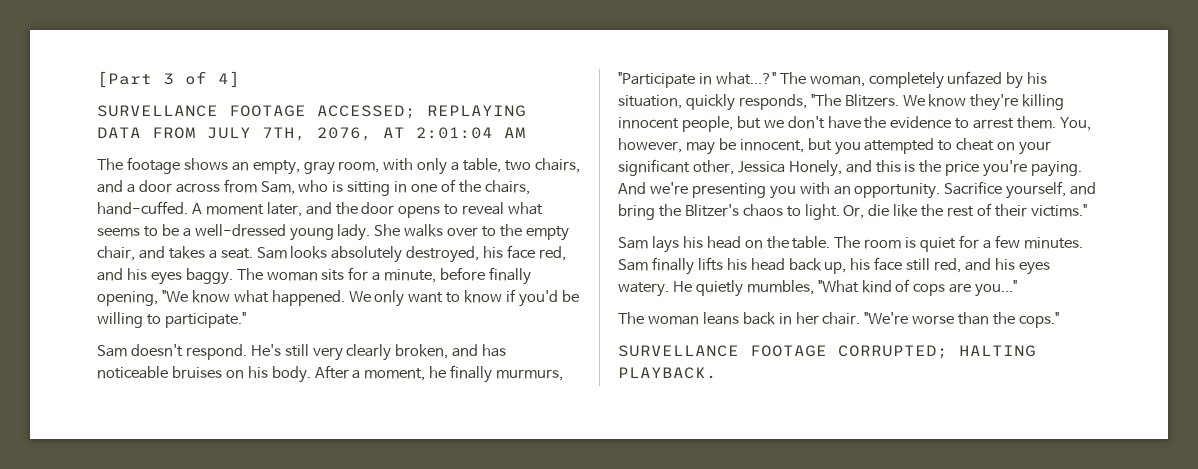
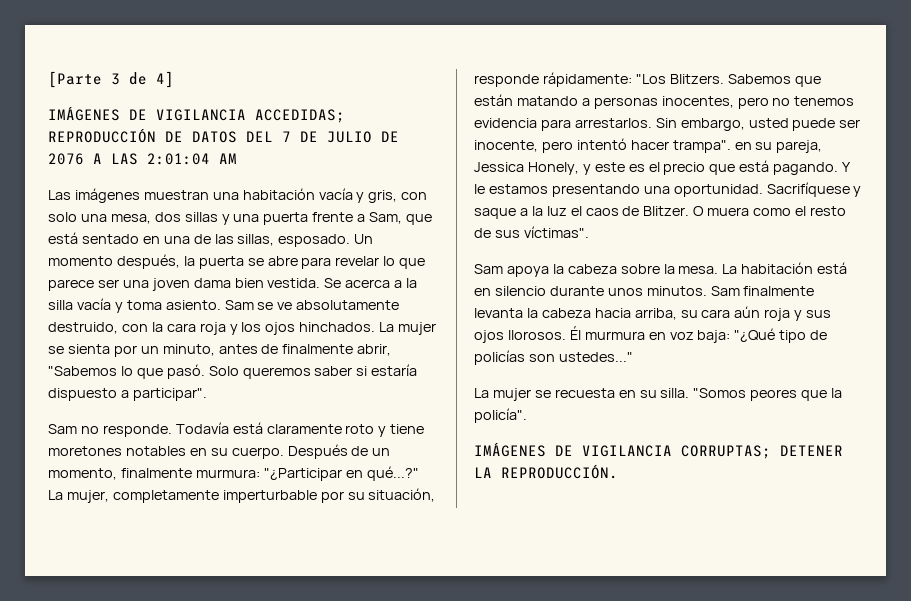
- [Part 3 of 4]
- SURVELLANCE FOOTAGE ACCESSED; REPLAYING DATA FROM JULY 7TH, 2076, AT 2:01:04 AM
- The footage shows an empty, gray room, with only a table, two chairs, and a door across from Sam, who is sitting in one of the chairs, hand-cuffed. A moment later, and the door opens to reveal what seems to be a well-dressed young lady. She walks over to the empty chair, and takes a seat. Sam looks absolutely destroyed, his face red, and his eyes baggy. The woman sits for a minute, before finally opening, "We know what happened. We only want to know if you'd be willing to participate."
- Sam doesn't respond. He's still very clearly broken, and has noticeable bruises on his body. After a moment, he finally murmurs, "Participate in what...?" The woman, completely unfazed by his situation, quickly responds, "The Blitzers. We know they're killing innocent people, but we don't have the evidence to arrest them. You, however, may be innocent, but you attempted to cheat on your significant other, Jessica Honely, and this is the price you're paying. And we're presenting you with an opportunity. Sacrifice yourself, and bring the Blitzer's chaos to light. Or, die like the rest of their victims."
- Sam lays his head on the table. The room is quiet for a few minutes. Sam finally lifts his head back up, his face still red, and his eyes watery. He quietly mumbles, "What kind of cops are you..."
- The woman leans back in her chair. "We're worse than the cops."
- SURVELLANCE FOOTAGE CORRUPTED; HALTING PLAYBACK.
+ [Parte 3 de 4]
+ IMÁGENES DE VIGILANCIA ACCEDIDAS; REPRODUCCIÓN DE DATOS DEL 7 DE JULIO DE 2076 A LAS 2:01:04 AM
+ Las imágenes muestran una habitación vacía y gris, con solo una mesa, dos sillas y una puerta frente a Sam, que está sentado en una de las sillas, esposado. Un momento después, la puerta se abre para revelar lo que parece ser una joven dama bien vestida. Se acerca a la silla vacía y toma asiento. Sam se ve absolutamente destruido, con la cara roja y los ojos hinchados. La mujer se sienta por un minuto, antes de finalmente abrir, "Sabemos lo que pasó. Solo queremos saber si estaría dispuesto a participar".
+ Sam no responde. Todavía está claramente roto y tiene moretones notables en su cuerpo. Después de un momento, finalmente murmura: "¿Participar en qué...?" La mujer, completamente imperturbable por su situación, responde rápidamente: "Los Blitzers. Sabemos que están matando a personas inocentes, pero no tenemos evidencia para arrestarlos. Sin embargo, usted puede ser inocente, pero intentó hacer trampa". en su pareja, Jessica Honely, y este es el precio que está pagando. Y le estamos presentando una oportunidad. Sacrifíquese y saque a la luz el caos de Blitzer. O muera como el resto de sus víctimas".
+ Sam apoya la cabeza sobre la mesa. La habitación está en silencio durante unos minutos. Sam finalmente levanta la cabeza hacia arriba, su cara aún roja y sus ojos llorosos. Él murmura en voz baja: "¿Qué tipo de policías son ustedes..."
+ La mujer se recuesta en su silla. "Somos peores que la policía".
+ IMÁGENES DE VIGILANCIA CORRUPTAS; DETENER LA REPRODUCCIÓN.

